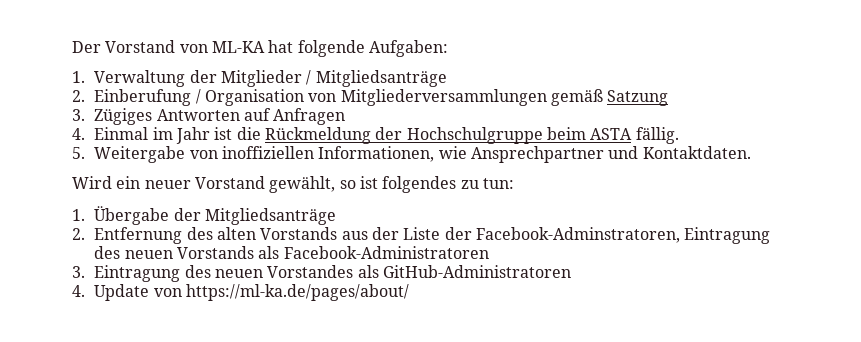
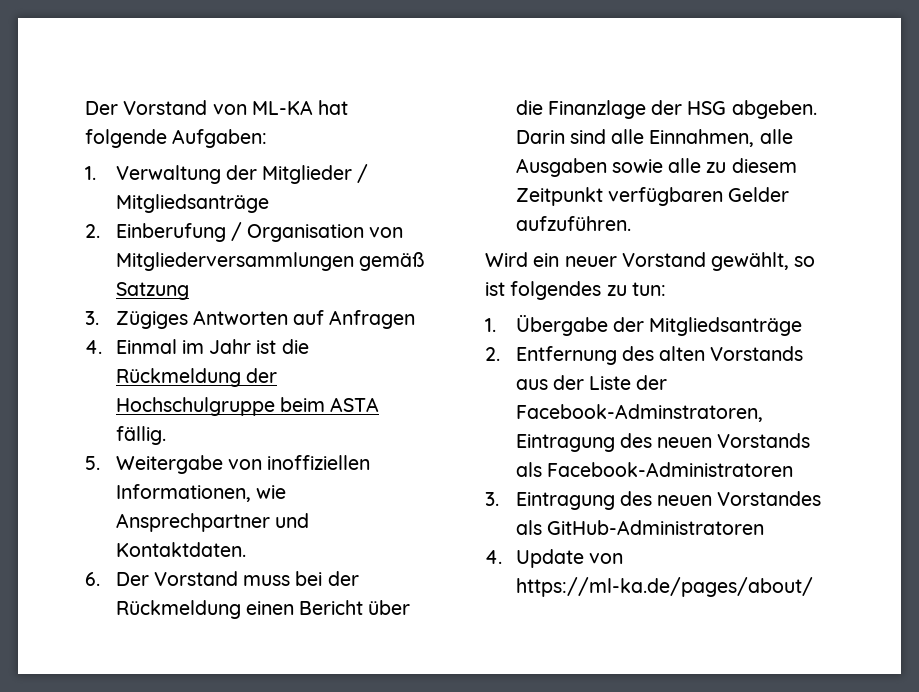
+ 6. Der Vorstand muss bei der Rückmeldung einen Bericht über die Finanzlage der HSG abgeben. Darin sind alle Einnahmen, alle Ausgaben sowie alle zu diesem Zeitpunkt verfügbaren Gelder aufzuführen.

